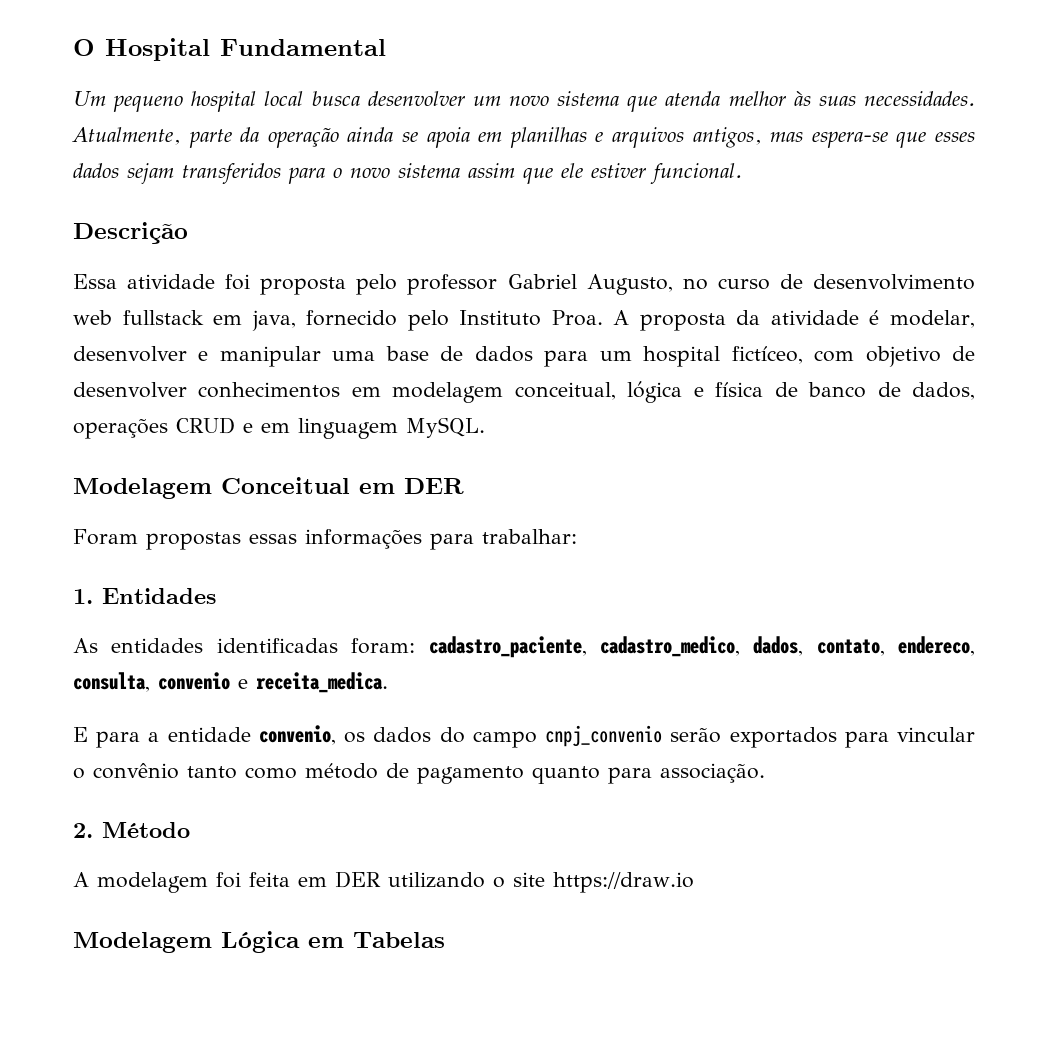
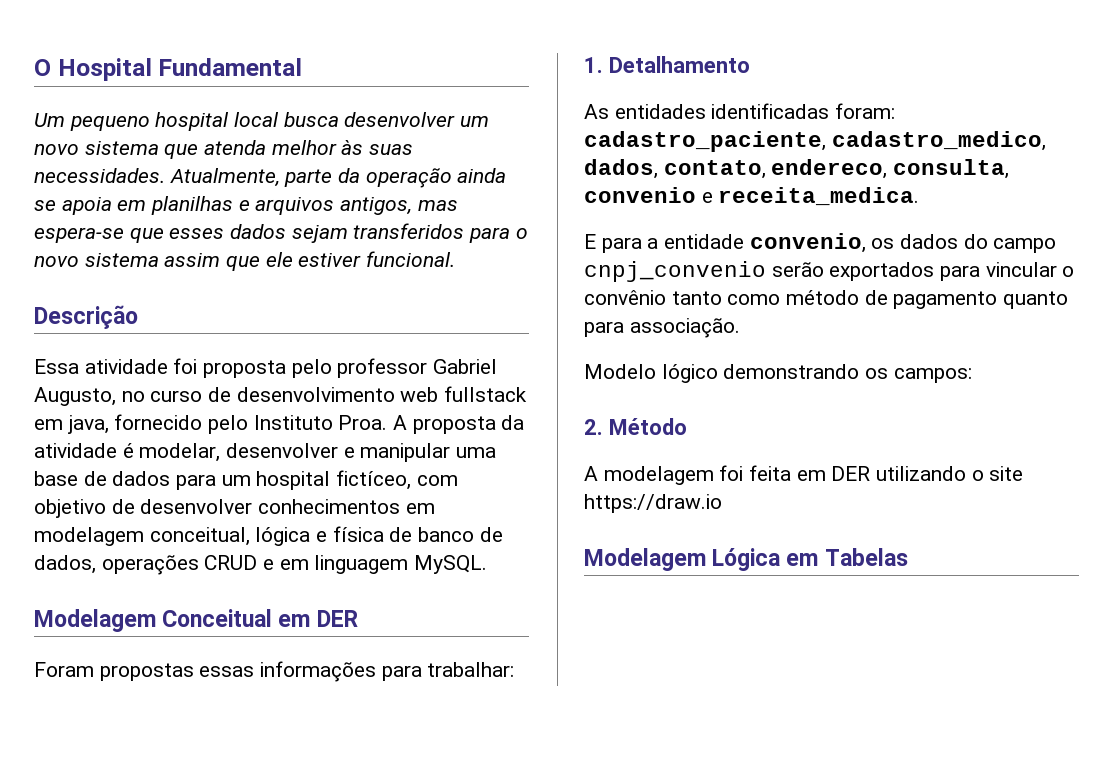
- 1. Entidades
+ 1. Detalhamento
+ Modelo lógico demonstrando os campos:

